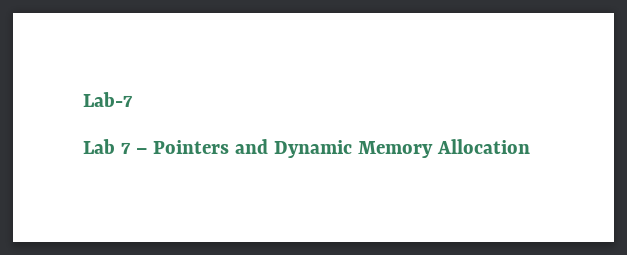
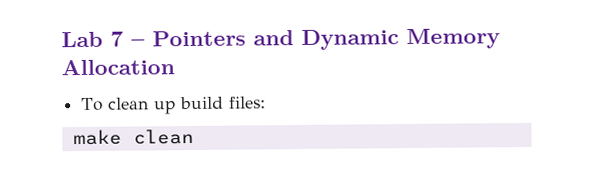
- Lab-7
+ To clean up build files:
+ make clean

